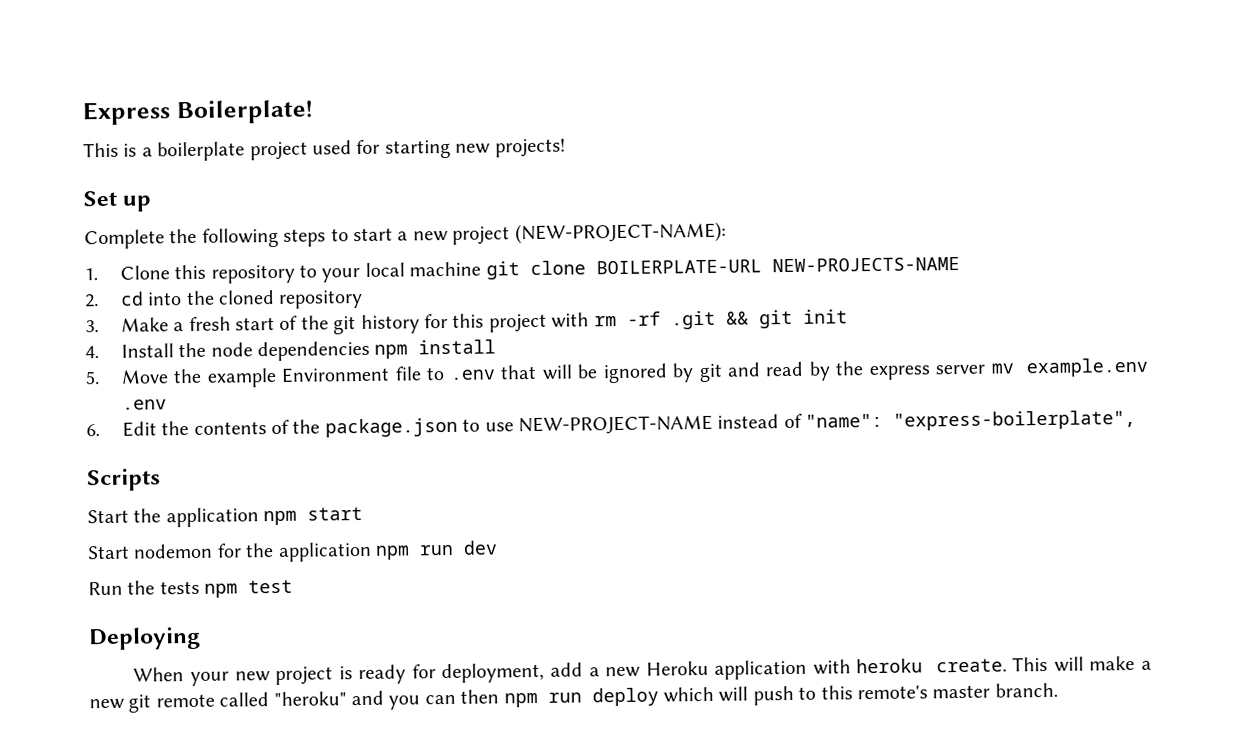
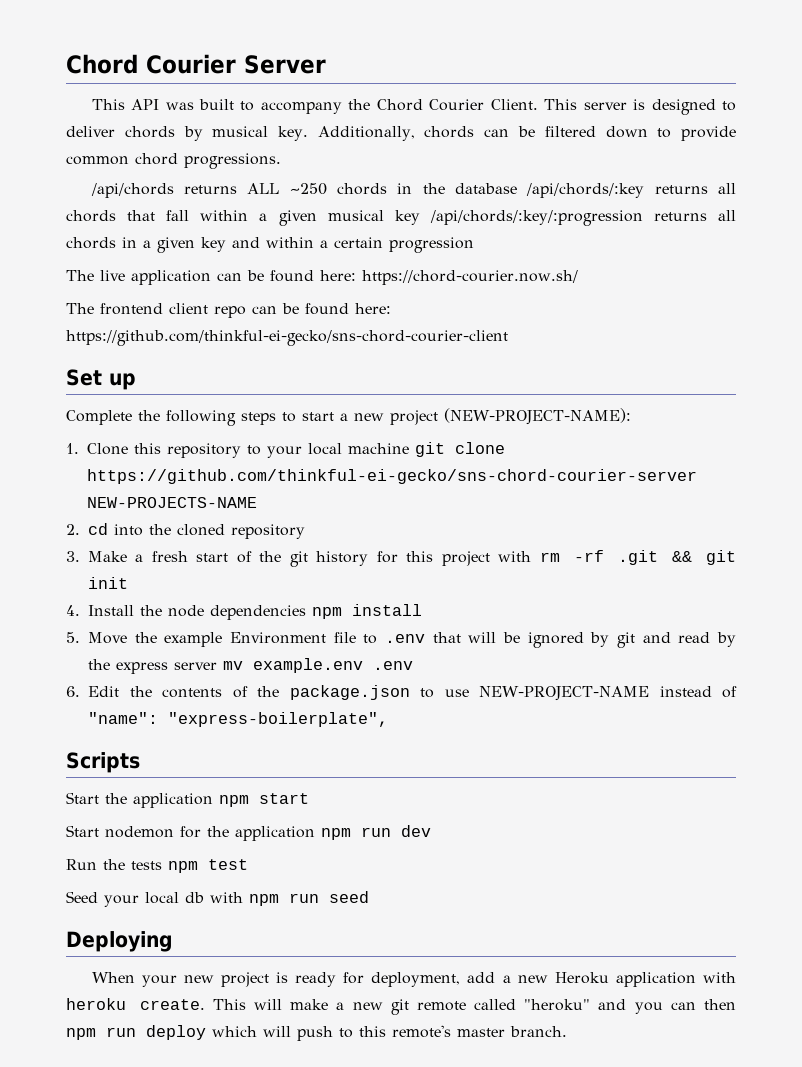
- Express Boilerplate!
- This is a boilerplate project used for starting new projects!
+ Chord Courier Server
+ This API was built to accompany the Chord Courier Client. This server is designed to deliver chords by musical key. Additionally, chords can be filtered down to provide common chord progressions.
+ /api/chords returns ALL ~250 chords in the database /api/chords/:key returns all chords that fall within a given musical key /api/chords/:key/:progression returns all chords in a given key and within a certain progression
+ The live application can be found here: https://chord-courier.now.sh/
+ The frontend client repo can be found here: https://github.com/thinkful-ei-gecko/sns-chord-courier-client
- 1. Clone this repository to your local machine git clone BOILERPLATE-URL NEW-PROJECTS-NAME
+ 1. Clone this repository to your local machine git clone https://github.com/thinkful-ei-gecko/sns-chord-courier-server NEW-PROJECTS-NAME
+ Seed your local db with npm run seed

